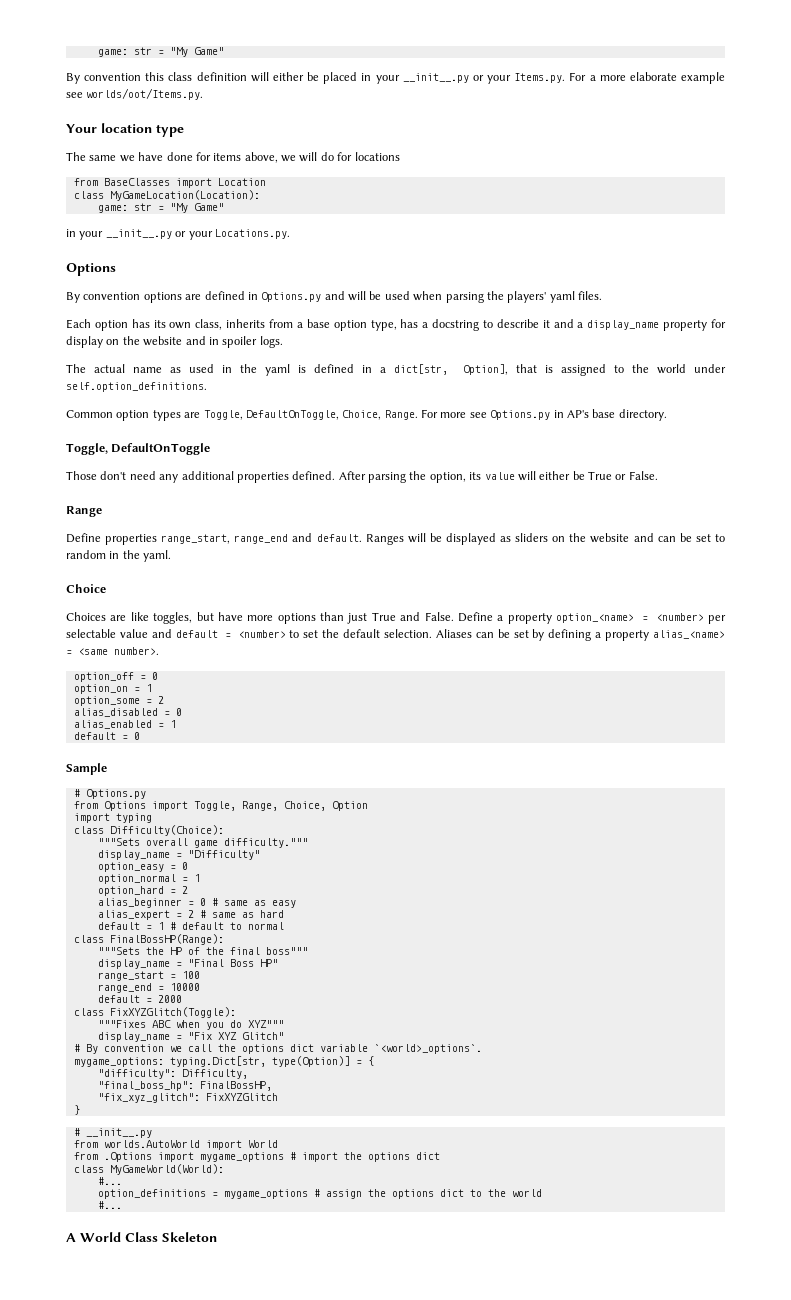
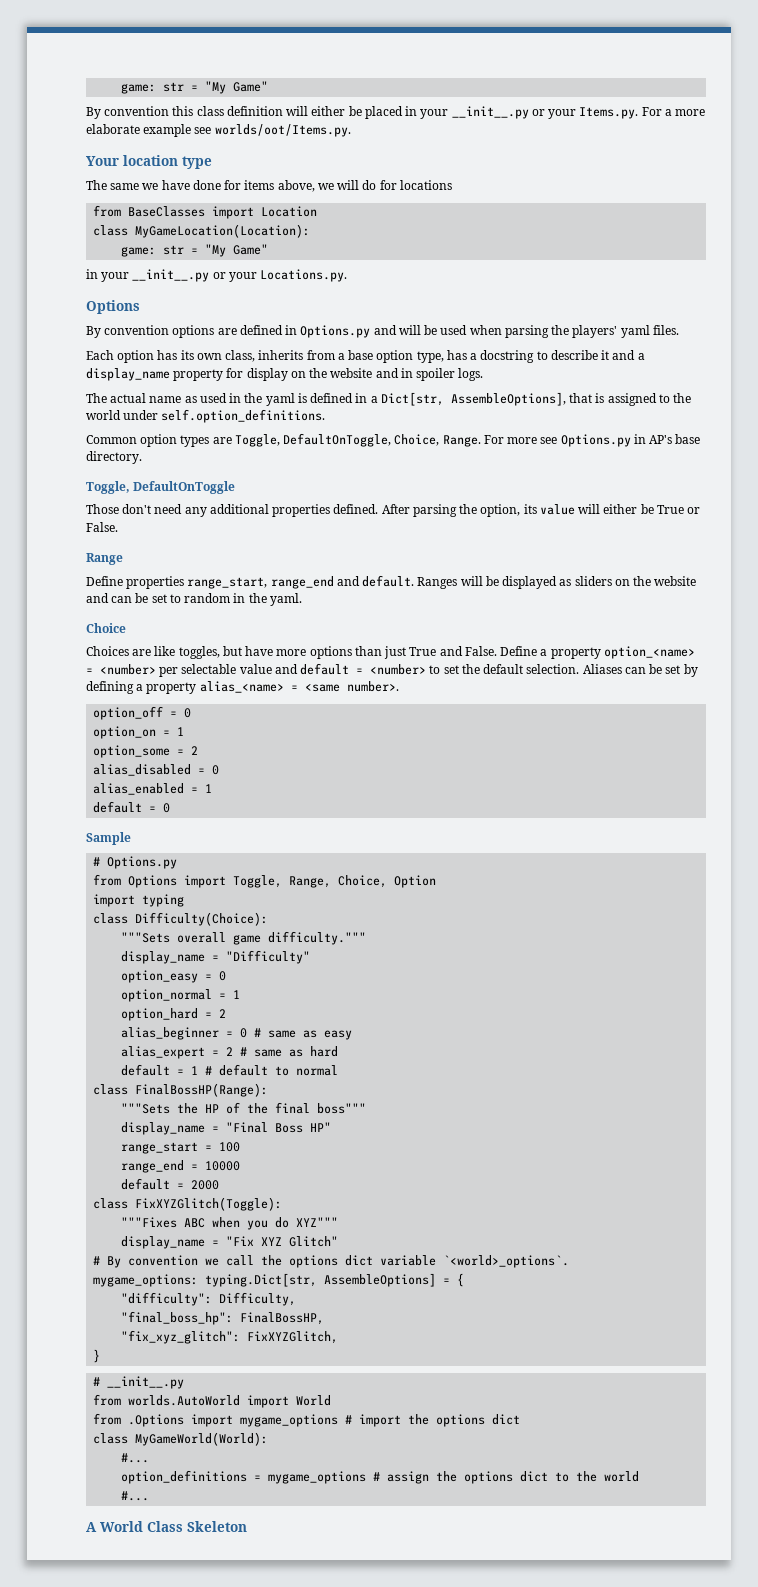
- The actual name as used in the yaml is defined in a dict[str, Option], that is assigned to the world under self.option_definitions.
+ The actual name as used in the yaml is defined in a Dict[str, AssembleOptions], that is assigned to the world under self.option_definitions.
- mygame_options: typing.Dict[str, type(Option)] = {
+ mygame_options: typing.Dict[str, AssembleOptions] = {
- "fix_xyz_glitch": FixXYZGlitch
+ "fix_xyz_glitch": FixXYZGlitch,

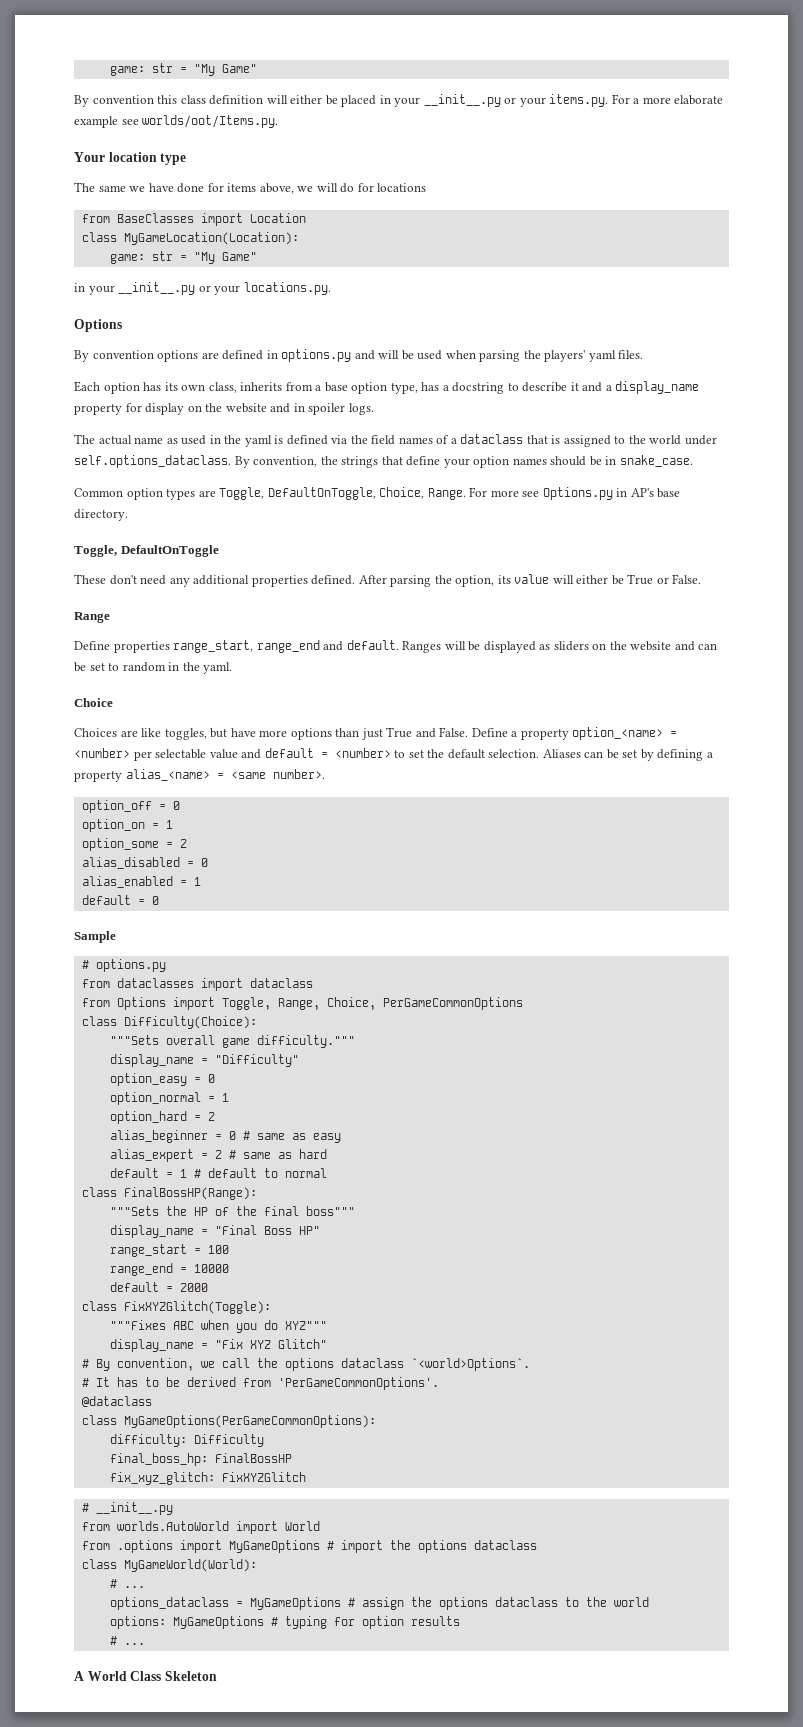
- By convention this class definition will either be placed in your __init__.py or your Items.py. For a more elaborate example see worlds/oot/Items.py.
+ By convention this class definition will either be placed in your __init__.py or your items.py. For a more elaborate example see worlds/oot/Items.py.
- in your __init__.py or your Locations.py.
+ in your __init__.py or your locations.py.
- By convention options are defined in Options.py and will be used when parsing the players' yaml files.
+ By convention options are defined in options.py and will be used when parsing the players' yaml files.
- The actual name as used in the yaml is defined in a Dict[str, AssembleOptions], that is assigned to the world under self.option_definitions.
+ The actual name as used in the yaml is defined via the field names of a dataclass that is assigned to the world under self.options_dataclass. By convention, the strings that define your option names should be in snake_case.
- Those don't need any additional properties defined.
+ These don't need any additional properties defined.
- # Options.py
+ # options.py
+ from dataclasses import dataclass
- from Options import Toggle, Range, Choice, Option
- import typing
+ from Options import Toggle, Range, Choice, PerGameCommonOptions
- # By convention we call the options dict variable `<world>_options`.
- mygame_options: typing.Dict[str, AssembleOptions] = {
- "difficulty": Difficulty,
- "final_boss_hp": FinalBossHP,
- "fix_xyz_glitch": FixXYZGlitch,
- }
+ # By convention, we call the options dataclass `<world>Options`.
+ # It has to be derived from 'PerGameCommonOptions'.
+ @dataclass
+ class MyGameOptions(PerGameCommonOptions):
+ difficulty: Difficulty
+ final_boss_hp: FinalBossHP
+ fix_xyz_glitch: FixXYZGlitch
- from .Options import mygame_options # import the options dict
+ from .options import MyGameOptions # import the options dataclass
  class MyGameWorld(World):
- #...
- option_definitions = mygame_options # assign the options dict to the world
- #...
+ # ...
+ options_dataclass = MyGameOptions # assign the options dataclass to the world
+ options: MyGameOptions # typing for option results
+ # ...

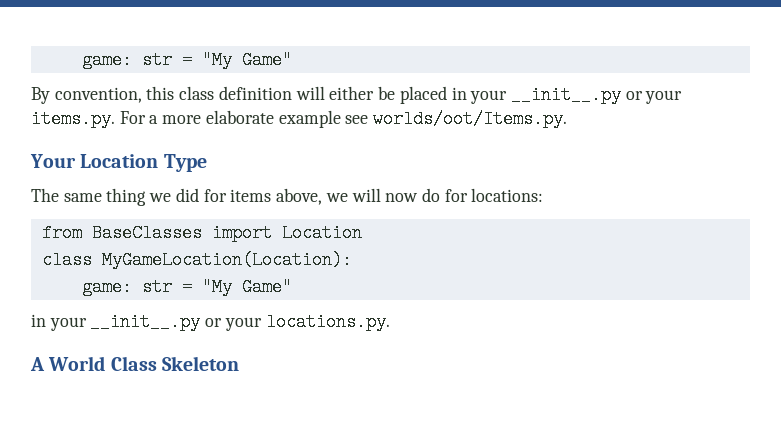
- By convention this class definition will either be placed in your __init__.py or your items.py. For a more elaborate example see worlds/oot/Items.py.
+ By convention, this class definition will either be placed in your __init__.py or your items.py. For a more elaborate example see worlds/oot/Items.py.
- Your location type
+ Your Location Type
- The same we have done for items above, we will do for locations
+ The same thing we did for items above, we will now do for locations:
  in your __init__.py or your locations.py.
- Options
- By convention options are defined in options.py and will be used when parsing the players' yaml files.
- Each option has its own class, inherits from a base option type, has a docstring to describe it and a display_name property for display on the website and in spoiler logs.
- The actual name as used in the yaml is defined via the field names of a dataclass that is assigned to the world under self.options_dataclass. By convention, the strings that define your option names should be in snake_case.
- Common option types are Toggle, DefaultOnToggle, Choice, Range. For more see Options.py in AP's base directory.
- Toggle, DefaultOnToggle
- These don't need any additional properties defined. After parsing the option, its value will either be True or False.
- Range
- Define properties range_start, range_end and default. Ranges will be displayed as sliders on the website and can be set to random in the yaml.
- Choice
- Choices are like toggles, but have more options than just True and False. Define a property option_<name> = <number> per selectable value and default = <number> to set the default selection. Aliases can be set by defining a property alias_<name> = <same number>.
- option_off = 0
- option_on = 1
- option_some = 2
- alias_disabled = 0
- alias_enabled = 1
- default = 0
- Sample
- # options.py
- from dataclasses import dataclass
- from Options import Toggle, Range, Choice, PerGameCommonOptions
- class Difficulty(Choice):
- """Sets overall game difficulty."""
- display_name = "Difficulty"
- option_easy = 0
- option_normal = 1
- option_hard = 2
- alias_beginner = 0 # same as easy
- alias_expert = 2 # same as hard
- default = 1 # default to normal
- class FinalBossHP(Range):
- """Sets the HP of the final boss"""
- display_name = "Final Boss HP"
- range_start = 100
- range_end = 10000
- default = 2000
- class FixXYZGlitch(Toggle):
- """Fixes ABC when you do XYZ"""
- display_name = "Fix XYZ Glitch"
- # By convention, we call the options dataclass `<world>Options`.
- # It has to be derived from 'PerGameCommonOptions'.
- @dataclass
- class MyGameOptions(PerGameCommonOptions):
- difficulty: Difficulty
- final_boss_hp: FinalBossHP
- fix_xyz_glitch: FixXYZGlitch
- # __init__.py
- from worlds.AutoWorld import World
- from .options import MyGameOptions # import the options dataclass
- class MyGameWorld(World):
- # ...
- options_dataclass = MyGameOptions # assign the options dataclass to the world
- options: MyGameOptions # typing for option results
- # ...

